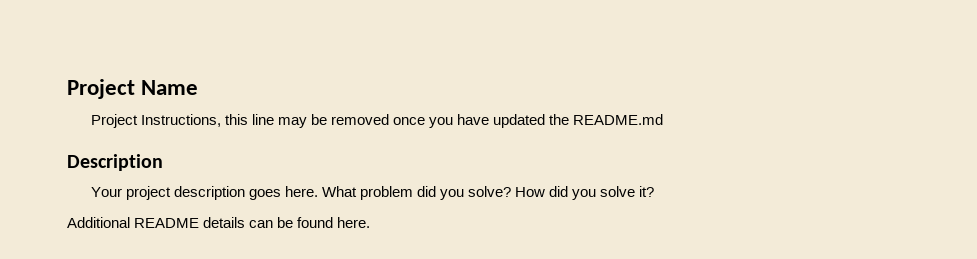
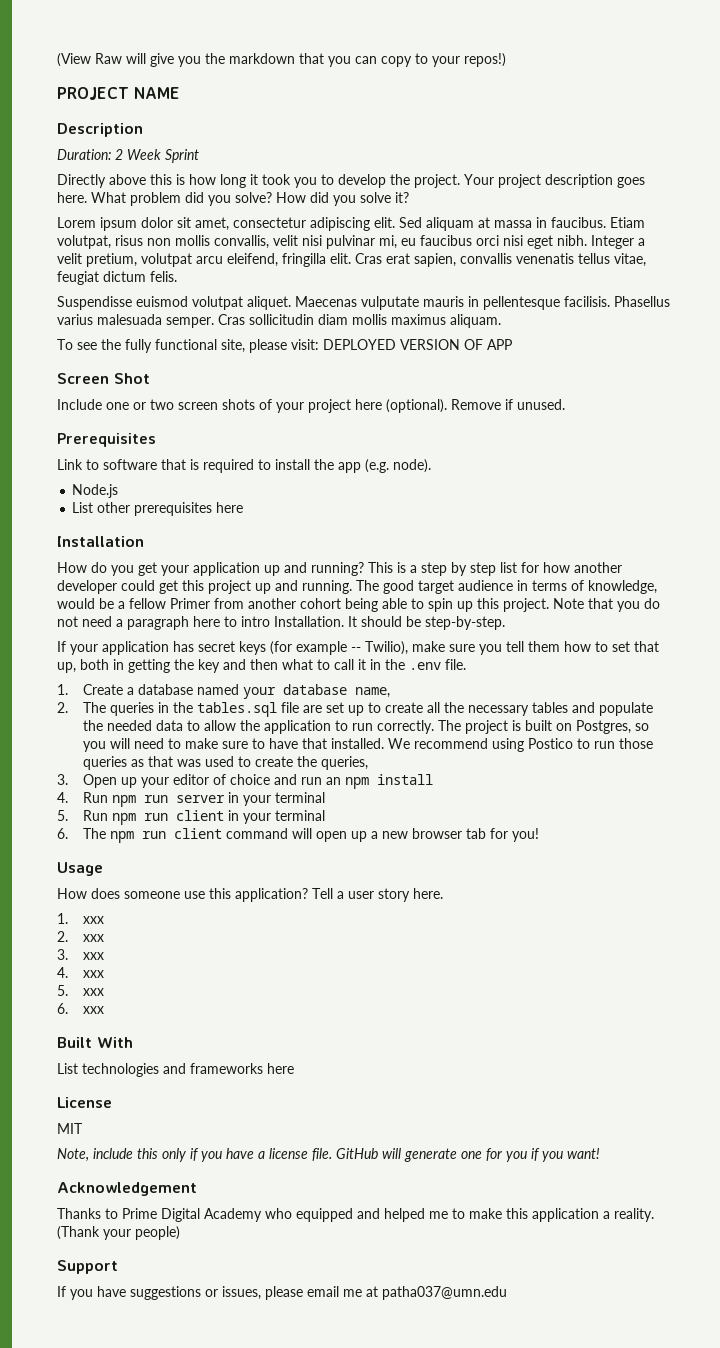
- Project Name
- Project Instructions, this line may be removed once you have updated the README.md
+ (View Raw will give you the markdown that you can copy to your repos!)
+ PROJECT NAME
  Description
- Your project description goes here.
+ Duration: 2 Week Sprint
+ Directly above this is how long it took you to develop the project. Your project description goes here.
- Additional README details can be found here.
+ Lorem ipsum dolor sit amet, consectetur adipiscing elit. Sed aliquam at massa in faucibus. Etiam volutpat, risus non mollis convallis, velit nisi pulvinar mi, eu faucibus orci nisi eget nibh. Integer a velit pretium, volutpat arcu eleifend, fringilla elit. Cras erat sapien, convallis venenatis tellus vitae, feugiat dictum felis.
+ Suspendisse euismod volutpat aliquet. Maecenas vulputate mauris in pellentesque facilisis. Phasellus varius malesuada semper. Cras sollicitudin diam mollis maximus aliquam.
+ To see the fully functional site, please visit: DEPLOYED VERSION OF APP
+ Screen Shot
+ Include one or two screen shots of your project here (optional). Remove if unused.
+ Prerequisites
+ Link to software that is required to install the app (e.g. node).
+ Node.js
+ List other prerequisites here
+ Installation
+ How do you get your application up and running? This is a step by step list for how another developer could get this project up and running. The good target audience in terms of knowledge, would be a fellow Primer from another cohort being able to spin up this project. Note that you do not need a paragraph here to intro Installation. It should be step-by-step.
+ If your application has secret keys (for example -- Twilio), make sure you tell them how to set that up, both in getting the key and then what to call it in the .env file.
+ 1. Create a database named your database name,
+ 2. The queries in the tables.sql file are set up to create all the necessary tables and populate the needed data to allow the application to run correctly. The project is built on Postgres, so you will need to make sure to have that installed. We recommend using Postico to run those queries as that was used to create the queries,
+ 3. Open up your editor of choice and run an npm install
+ 4. Run npm run server in your terminal
+ 5. Run npm run client in your terminal
+ 6. The npm run client command will open up a new browser tab for you!
+ Usage
+ How does someone use this application? Tell a user story here.
+ 1. xxx
+ 2. xxx
+ 3. xxx
+ 4. xxx
+ 5. xxx
+ 6. xxx
+ Built With
+ List technologies and frameworks here
+ License
+ MIT
+ Note, include this only if you have a license file. GitHub will generate one for you if you want!
+ Acknowledgement
+ Thanks to Prime Digital Academy who equipped and helped me to make this application a reality. (Thank your people)
+ Support
+ If you have suggestions or issues, please email me at patha037@umn.edu

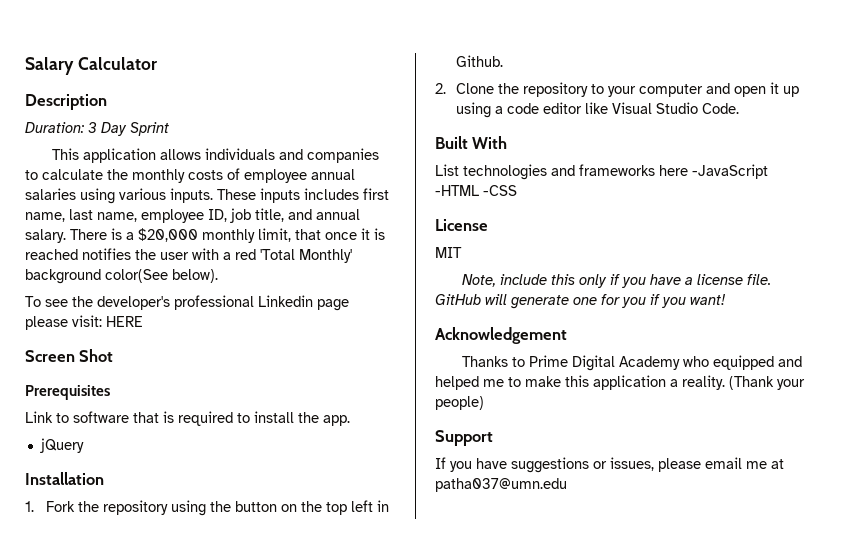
- (View Raw will give you the markdown that you can copy to your repos!)
- PROJECT NAME
+ Salary Calculator
- Duration: 2 Week Sprint
+ Duration: 3 Day Sprint
- Directly above this is how long it took you to develop the project. Your project description goes here. What problem did you solve? How did you solve it?
- Lorem ipsum dolor sit amet, consectetur adipiscing elit. Sed aliquam at massa in faucibus. Etiam volutpat, risus non mollis convallis, velit nisi pulvinar mi, eu faucibus orci nisi eget nibh. Integer a velit pretium, volutpat arcu eleifend, fringilla elit. Cras erat sapien, convallis venenatis tellus vitae, feugiat dictum felis.
- Suspendisse euismod volutpat aliquet. Maecenas vulputate mauris in pellentesque facilisis. Phasellus varius malesuada semper. Cras sollicitudin diam mollis maximus aliquam.
- To see the fully functional site, please visit: DEPLOYED VERSION OF APP
+ This application allows individuals and companies to calculate the monthly costs of employee annual salaries using various inputs. These inputs includes first name, last name, employee ID, job title, and annual salary. There is a $20,000 monthly limit, that once it is reached notifies the user with a red 'Total Monthly' background color(See below).
+ To see the developer's professional Linkedin page please visit: HERE
  Screen Shot
- Include one or two screen shots of your project here (optional). Remove if unused.
- Link to software that is required to install the app (e.g. node).
- Node.js
- List other prerequisites here
+ Link to software that is required to install the app.
+ jQuery
  Installation
- How do you get your application up and running? This is a step by step list for how another developer could get this project up and running. The good target audience in terms of knowledge, would be a fellow Primer from another cohort being able to spin up this project. Note that you do not need a paragraph here to intro Installation. It should be step-by-step.
- If your application has secret keys (for example -- Twilio), make sure you tell them how to set that up, both in getting the key and then what to call it in the .env file.
- 1. Create a database named your database name,
- 2. The queries in the tables.sql file are set up to create all the necessary tables and populate the needed data to allow the application to run correctly. The project is built on Postgres, so you will need to make sure to have that installed. We recommend using Postico to run those queries as that was used to create the queries,
- 3. Open up your editor of choice and run an npm install
- 4. Run npm run server in your terminal
- 5. Run npm run client in your terminal
- 6. The npm run client command will open up a new browser tab for you!
- Usage
- How does someone use this application? Tell a user story here.
- 1. xxx
- 2. xxx
- 3. xxx
- 4. xxx
- 5. xxx
- 6. xxx
+ 1. Fork the repository using the button on the top left in Github.
+ 2. Clone the repository to your computer and open it up using a code editor like Visual Studio Code.
- List technologies and frameworks here
+ List technologies and frameworks here -JavaScript -HTML -CSS

